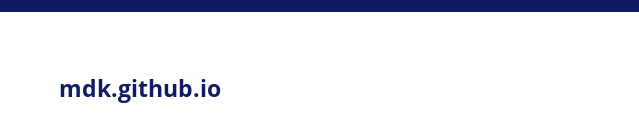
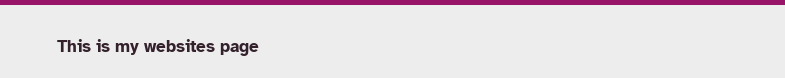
- mdk.github.io
+ This is my websites page

